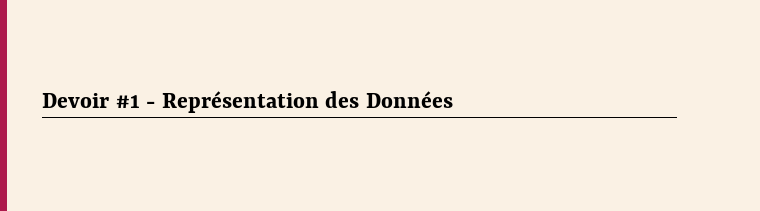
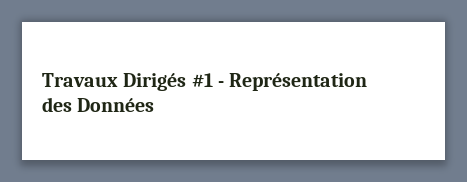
- Devoir #1 - Représentation des Données
+ Travaux Dirigés #1 - Représentation des Données

